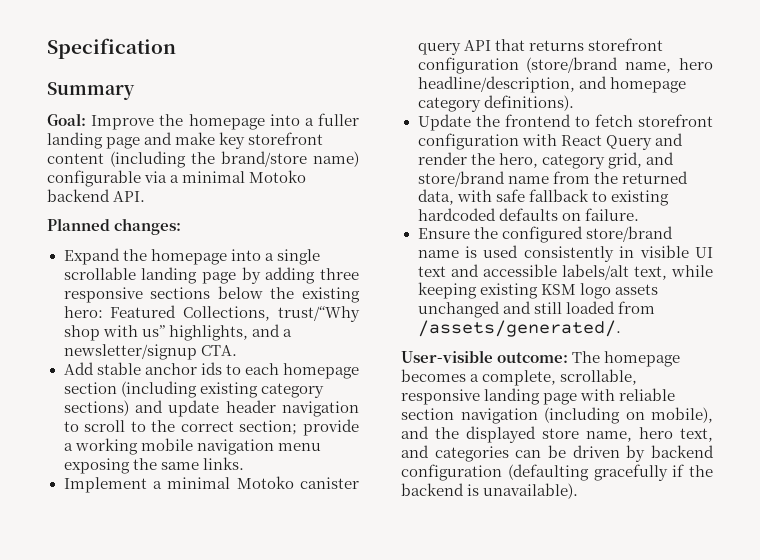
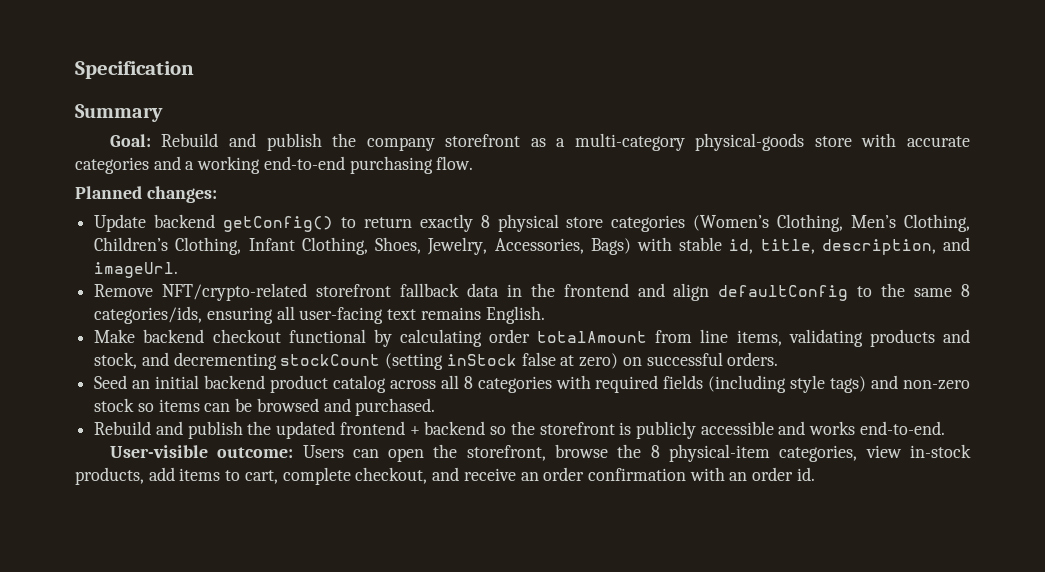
- Goal: Improve the homepage into a fuller landing page and make key storefront content (including the brand/store name) configurable via a minimal Motoko backend API.
+ Goal: Rebuild and publish the company storefront as a multi-category physical-goods store with accurate categories and a working end-to-end purchasing flow.
  Planned changes:
- Expand the homepage into a single scrollable landing page by adding three responsive sections below the existing hero: Featured Collections, trust/“Why shop with us” highlights, and a newsletter/signup CTA.
- Add stable anchor ids to each homepage section (including existing category sections) and update header navigation to scroll to the correct section; provide a working mobile navigation menu exposing the same links.
- Implement a minimal Motoko canister query API that returns storefront configuration (store/brand name, hero headline/description, and homepage category definitions).
- Update the frontend to fetch storefront configuration with React Query and render the hero, category grid, and store/brand name from the returned data, with safe fallback to existing hardcoded defaults on failure.
- Ensure the configured store/brand name is used consistently in visible UI text and accessible labels/alt text, while keeping existing KSM logo assets unchanged and still loaded from /assets/generated/.
- User-visible outcome: The homepage becomes a complete, scrollable, responsive landing page with reliable section navigation (including on mobile), and the displayed store name, hero text, and categories can be driven by backend configuration (defaulting gracefully if the backend is unavailable).
+ Update backend getConfig() to return exactly 8 physical store categories (Women’s Clothing, Men’s Clothing, Children’s Clothing, Infant Clothing, Shoes, Jewelry, Accessories, Bags) with stable id, title, description, and imageUrl.
+ Remove NFT/crypto-related storefront fallback data in the frontend and align defaultConfig to the same 8 categories/ids, ensuring all user-facing text remains English.
+ Make backend checkout functional by calculating order totalAmount from line items, validating products and stock, and decrementing stockCount (setting inStock false at zero) on successful orders.
+ Seed an initial backend product catalog across all 8 categories with required fields (including style tags) and non-zero stock so items can be browsed and purchased.
+ Rebuild and publish the updated frontend + backend so the storefront is publicly accessible and works end-to-end.
+ User-visible outcome: Users can open the storefront, browse the 8 physical-item categories, view in-stock products, add items to cart, complete checkout, and receive an order confirmation with an order id.

